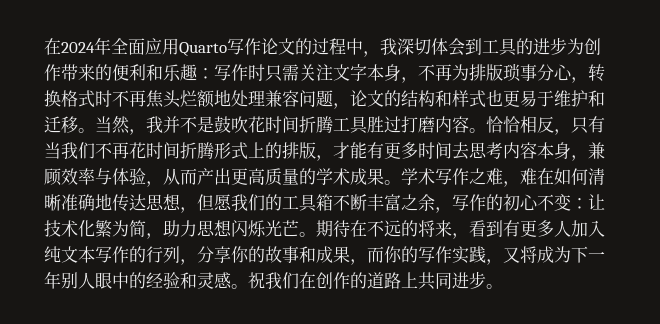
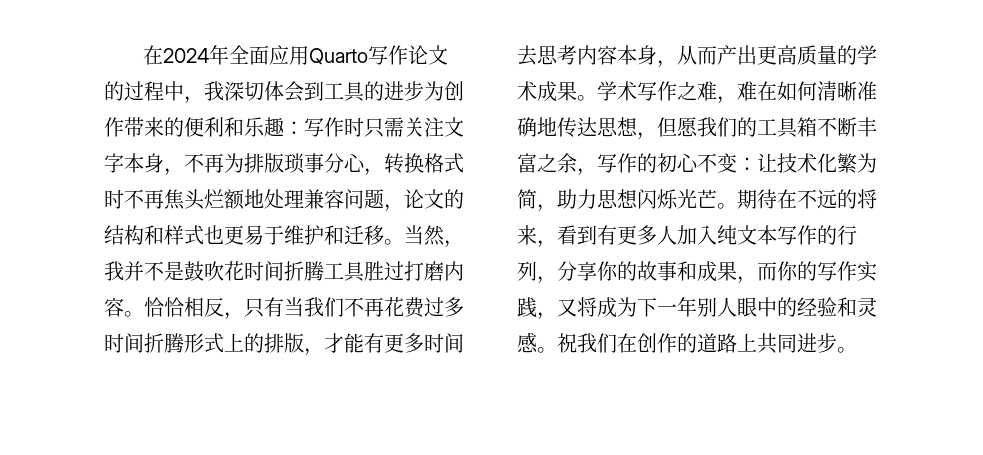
- 恰恰相反，只有当我们不再花时间折腾形式上的排版，才能有更多时间去思考内容本身，兼顾效率与体验，从而产出更高质量的学术成果。
+ 恰恰相反，只有当我们不再花费过多时间折腾形式上的排版，才能有更多时间去思考内容本身，从而产出更高质量的学术成果。

